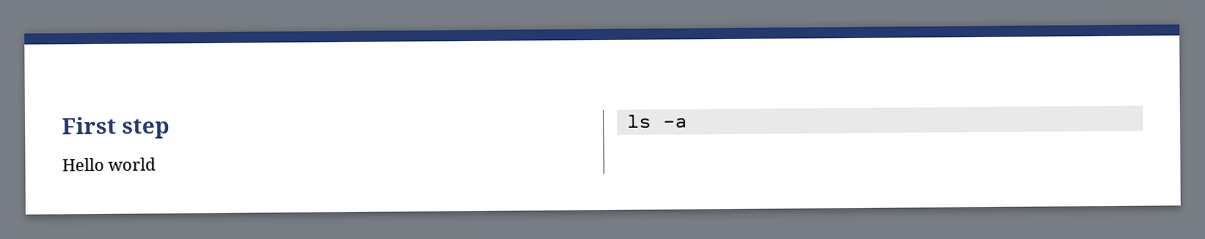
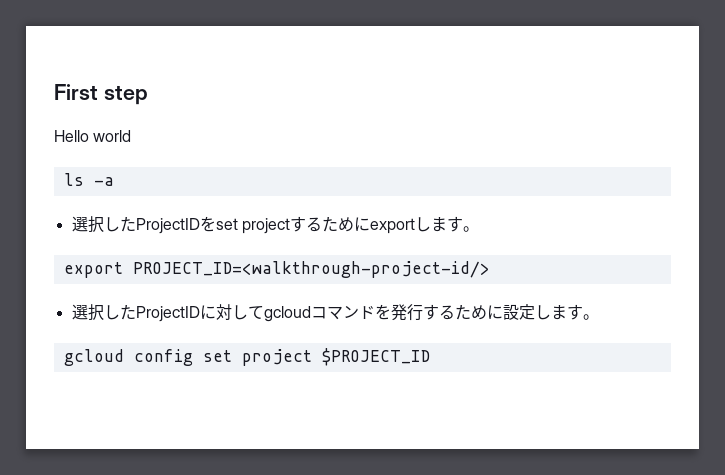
+ 選択したProjectIDをset projectするためにexportします。
+ export PROJECT_ID=<walkthrough-project-id/>
+ 選択したProjectIDに対してgcloudコマンドを発行するために設定します。
+ gcloud config set project $PROJECT_ID

